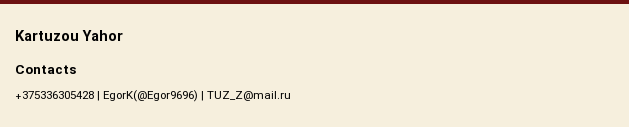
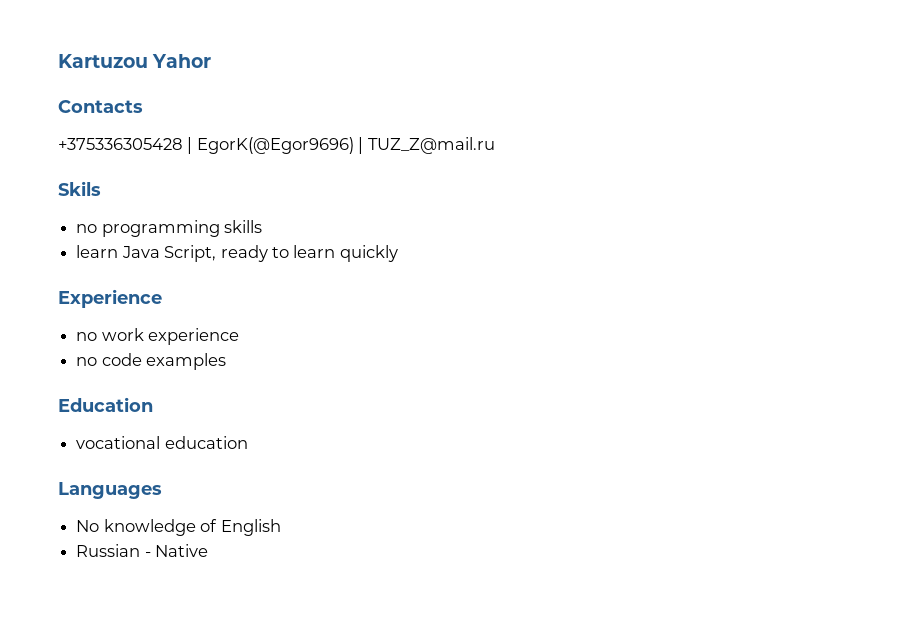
+ Skils
+ no programming skills
+ learn Java Script, ready to learn quickly
+ Experience
+ no work experience
+ no code examples
+ Education
+ vocational education
+ Languages
+ No knowledge of English
+ Russian - Native

